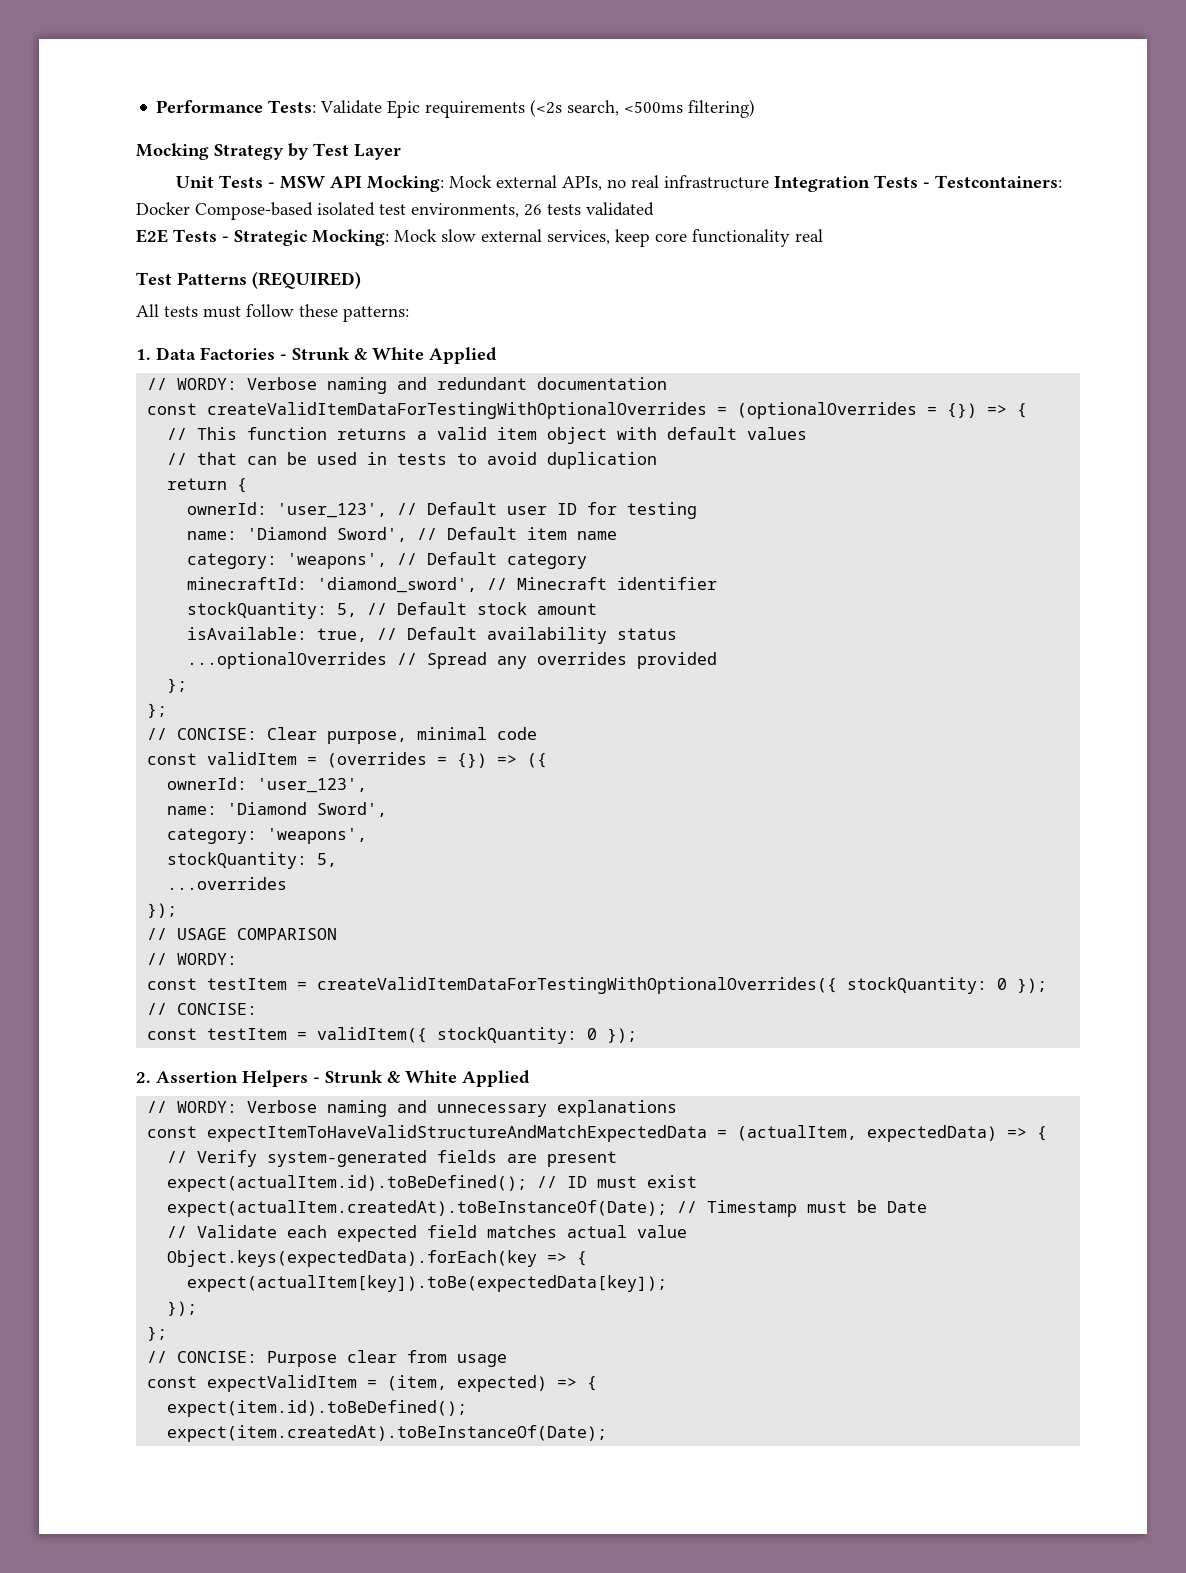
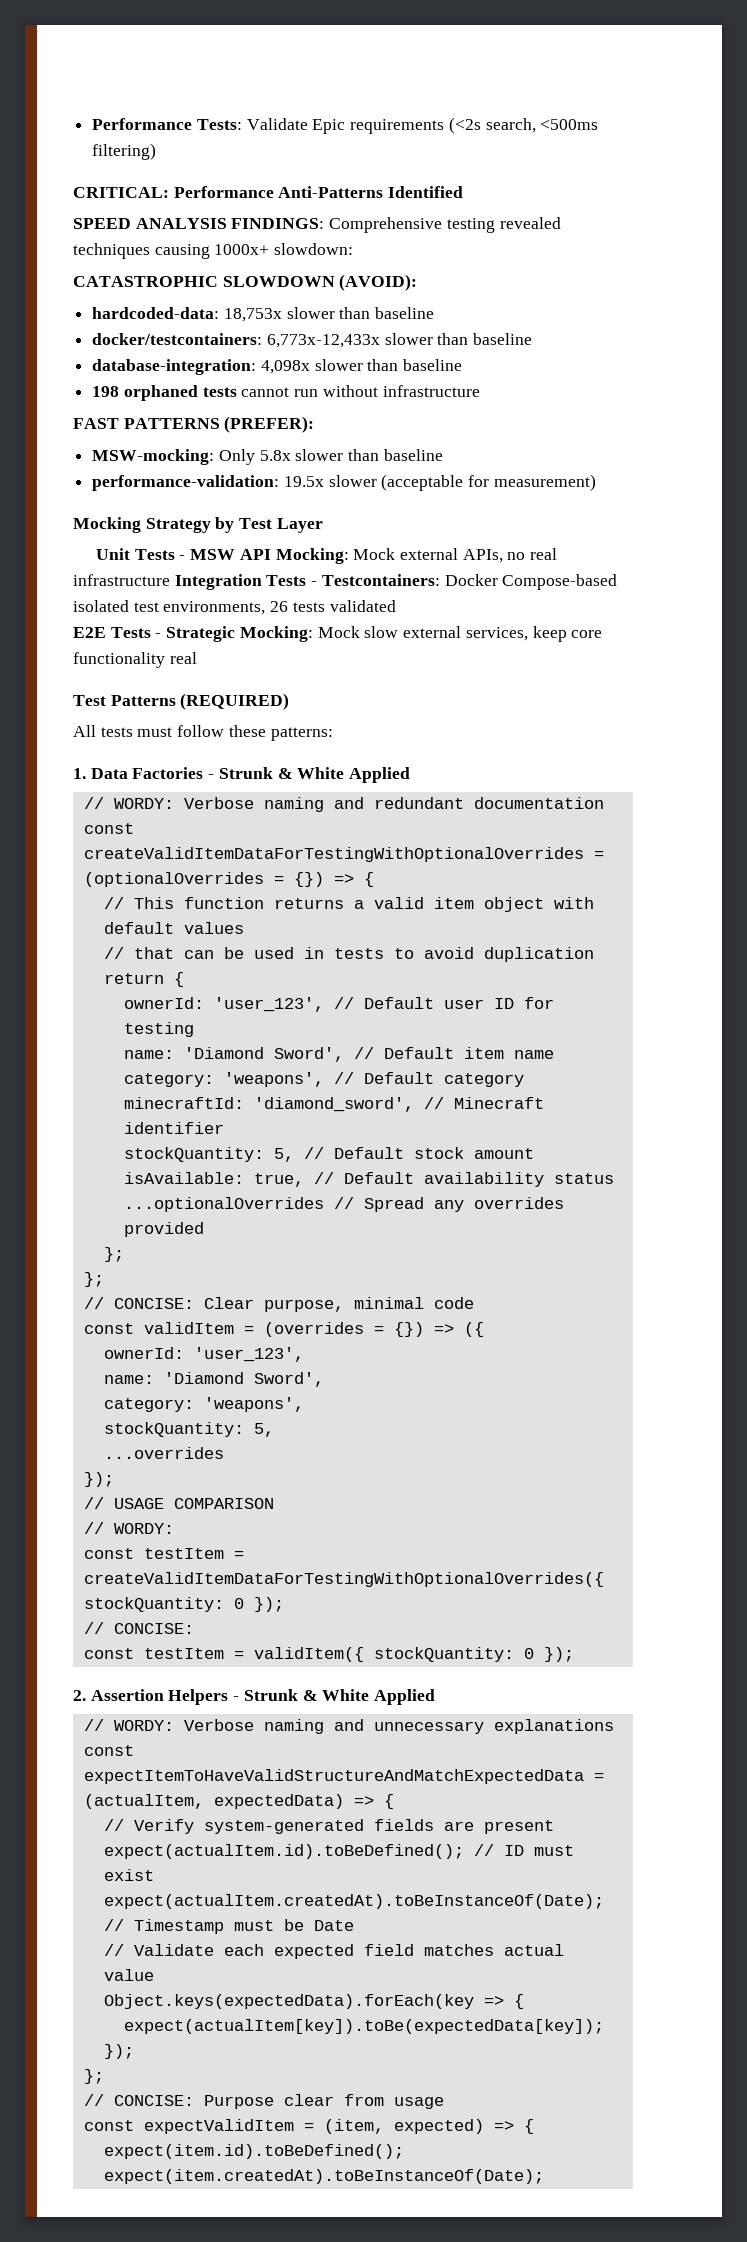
+ CRITICAL: Performance Anti-Patterns Identified
+ SPEED ANALYSIS FINDINGS: Comprehensive testing revealed techniques causing 1000x+ slowdown:
+ CATASTROPHIC SLOWDOWN (AVOID):
+ hardcoded-data: 18,753x slower than baseline
+ docker/testcontainers: 6,773x-12,433x slower than baseline
+ database-integration: 4,098x slower than baseline
+ 198 orphaned tests cannot run without infrastructure
+ FAST PATTERNS (PREFER):
+ MSW-mocking: Only 5.8x slower than baseline
+ performance-validation: 19.5x slower (acceptable for measurement)

